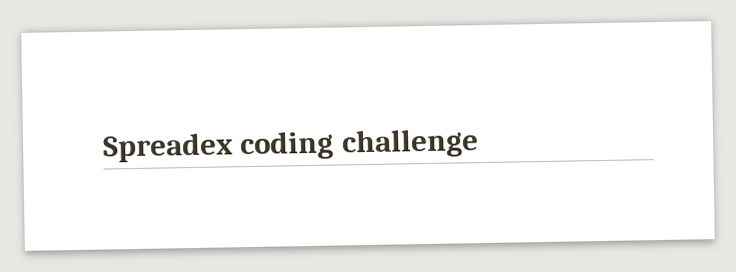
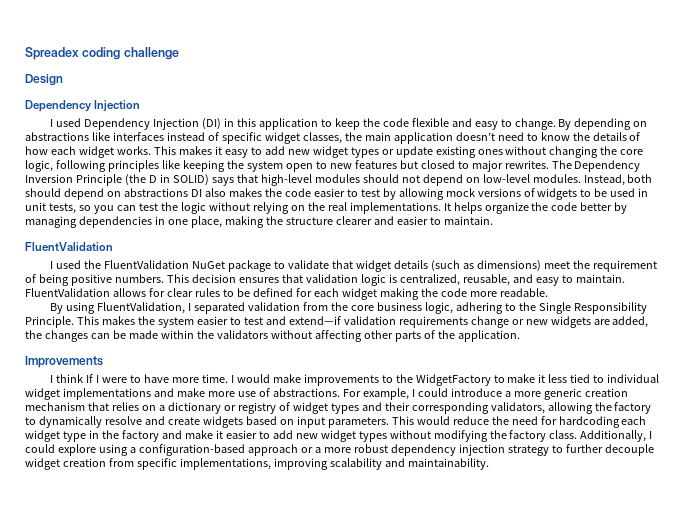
+ Design
+ Dependency Injection
+ I used Dependency Injection (DI) in this application to keep the code flexible and easy to change. By depending on abstractions like interfaces instead of specific widget classes, the main application doesn’t need to know the details of how each widget works. This makes it easy to add new widget types or update existing ones without changing the core logic, following principles like keeping the system open to new features but closed to major rewrites. The Dependency Inversion Principle (the D in SOLID) says that high-level modules should not depend on low-level modules. Instead, both should depend on abstractions DI also makes the code easier to test by allowing mock versions of widgets to be used in unit tests, so you can test the logic without relying on the real implementations. It helps organize the code better by managing dependencies in one place, making the structure clearer and easier to maintain.
+ FluentValidation
+ I used the FluentValidation NuGet package to validate that widget details (such as dimensions) meet the requirement of being positive numbers. This decision ensures that validation logic is centralized, reusable, and easy to maintain. FluentValidation allows for clear rules to be defined for each widget making the code more readable.
+ By using FluentValidation, I separated validation from the core business logic, adhering to the Single Responsibility Principle. This makes the system easier to test and extend—if validation requirements change or new widgets are added, the changes can be made within the validators without affecting other parts of the application.
+ Improvements
+ I think If I were to have more time. I would make improvements to the WidgetFactory to make it less tied to individual widget implementations and make more use of abstractions. For example, I could introduce a more generic creation mechanism that relies on a dictionary or registry of widget types and their corresponding validators, allowing the factory to dynamically resolve and create widgets based on input parameters. This would reduce the need for hardcoding each widget type in the factory and make it easier to add new widget types without modifying the factory class. Additionally, I could explore using a configuration-based approach or a more robust dependency injection strategy to further decouple widget creation from specific implementations, improving scalability and maintainability.

